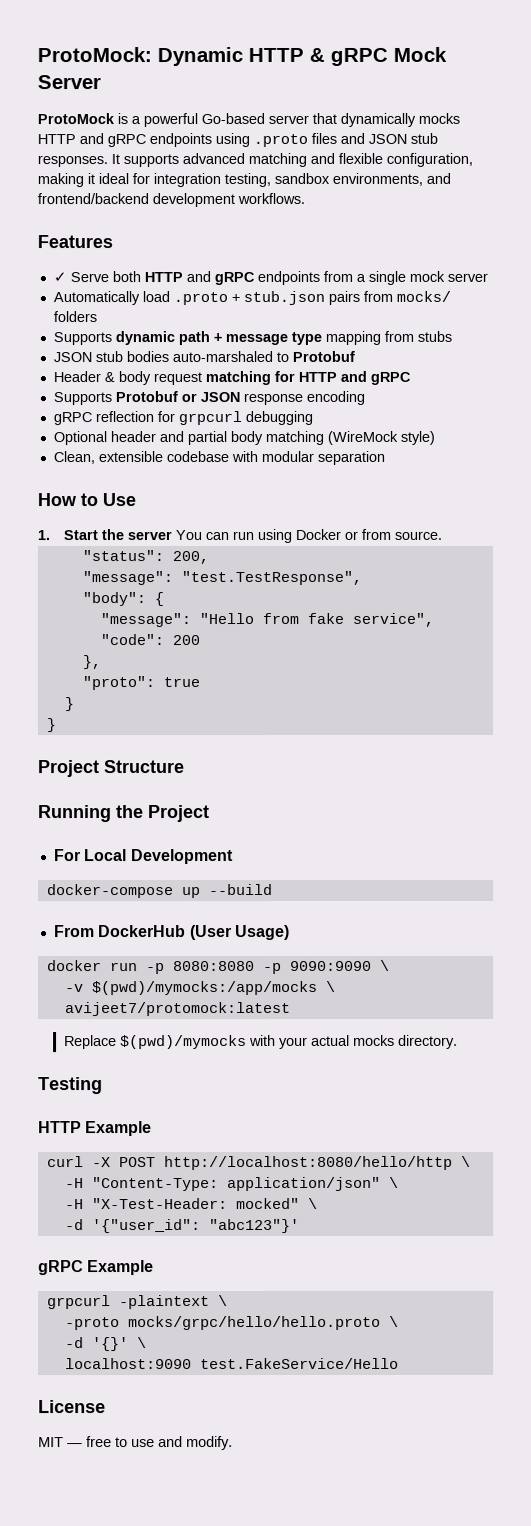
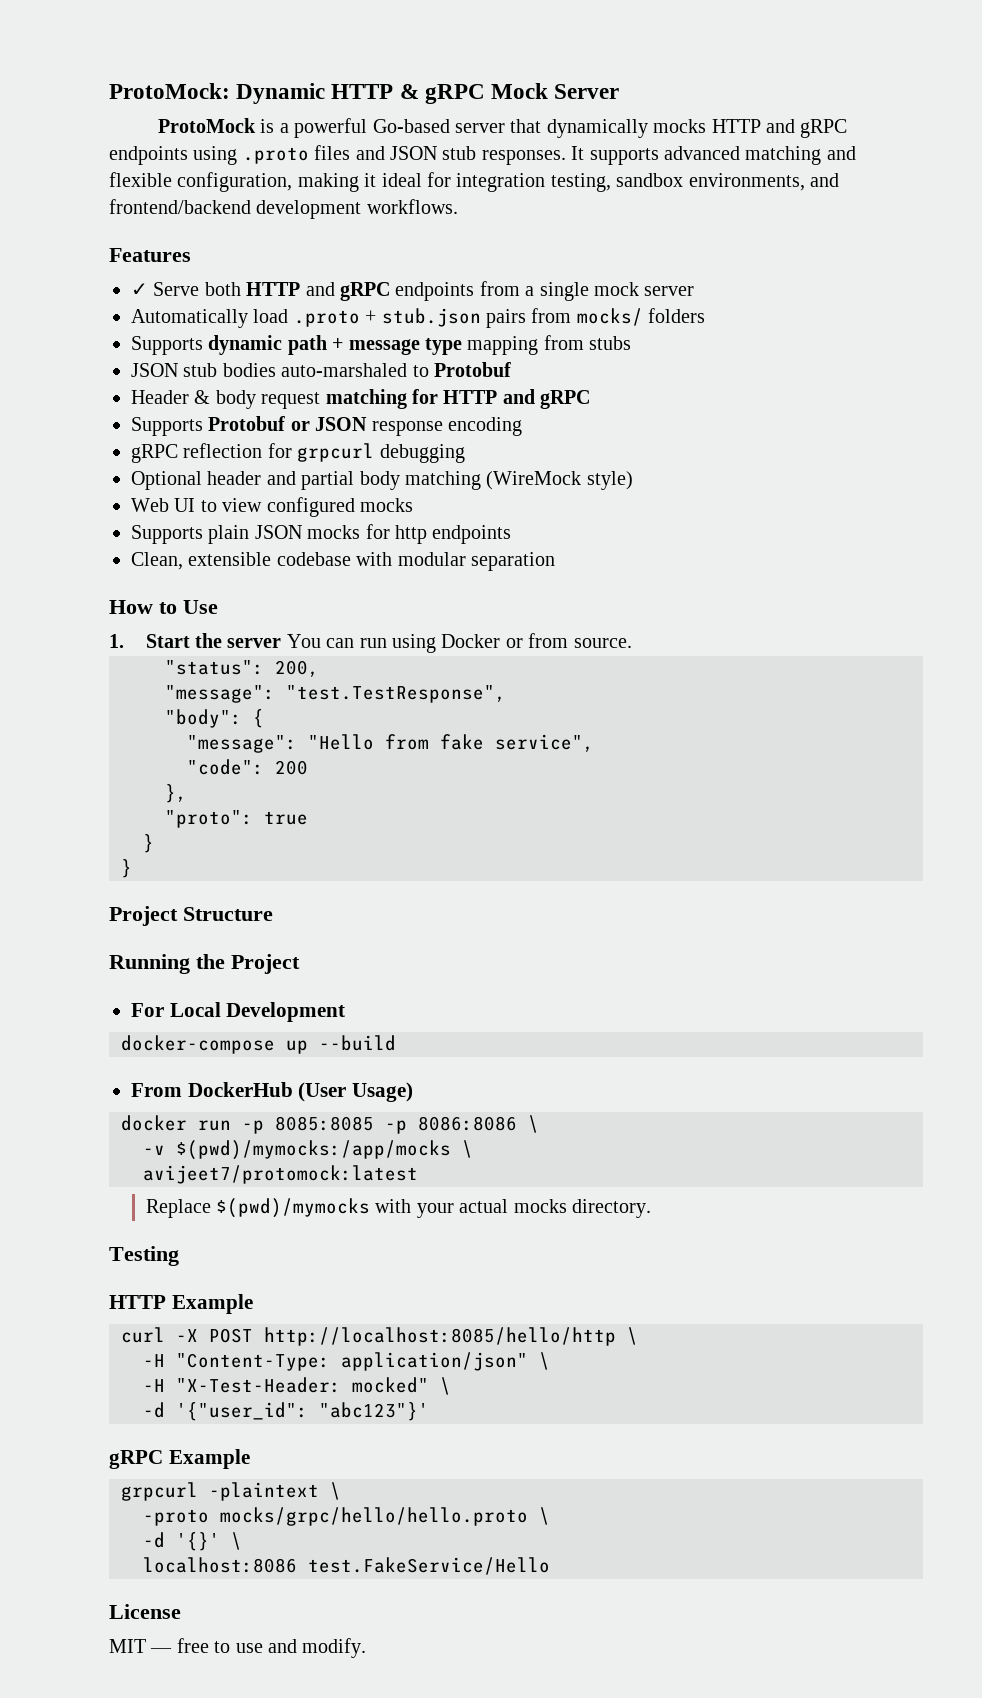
+ Web UI to view configured mocks
+ Supports plain JSON mocks for http endpoints
- docker run -p 8080:8080 -p 9090:9090 \
+ docker run -p 8085:8085 -p 8086:8086 \
- curl -X POST http://localhost:8080/hello/http \
+ curl -X POST http://localhost:8085/hello/http \
- localhost:9090 test.FakeService/Hello
+ localhost:8086 test.FakeService/Hello

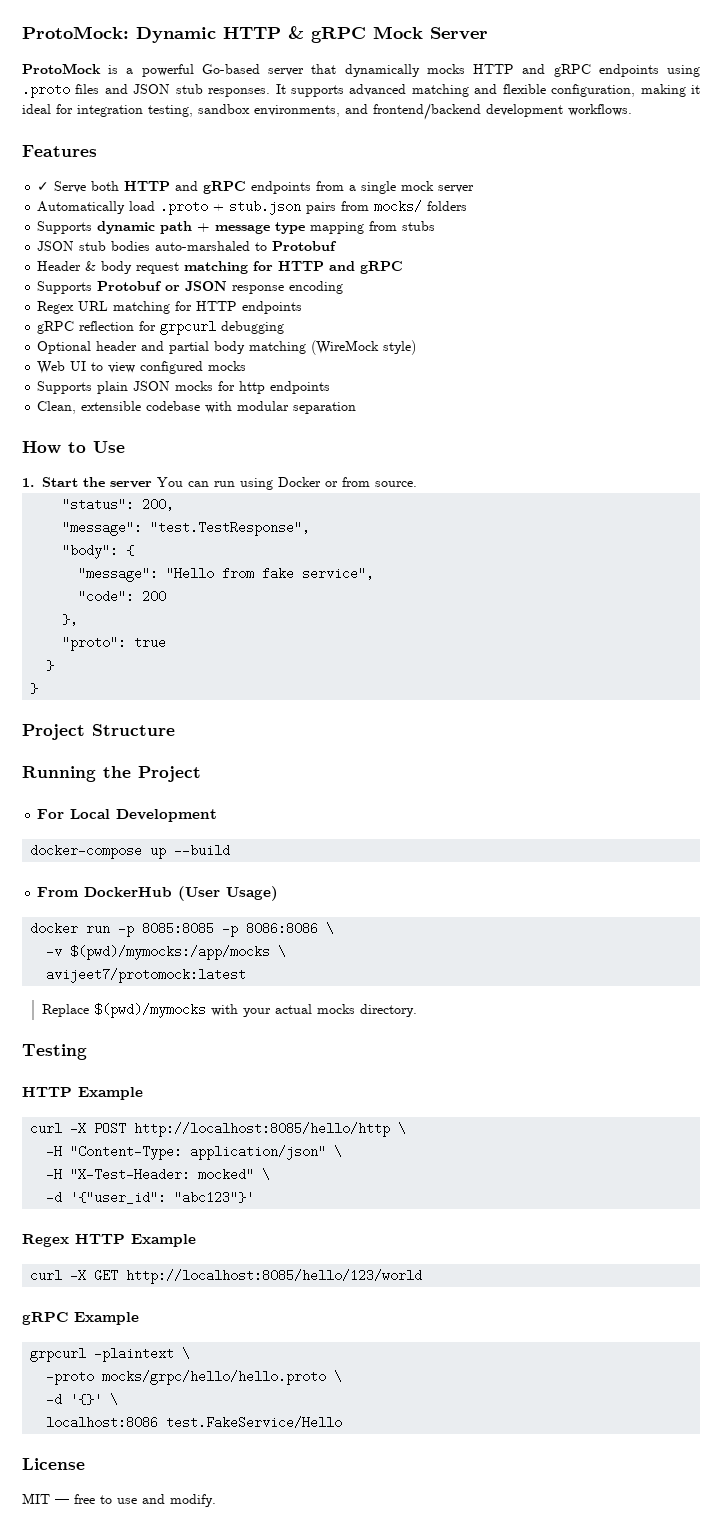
+ Regex URL matching for HTTP endpoints
+ Regex HTTP Example
+ curl -X GET http://localhost:8085/hello/123/world

